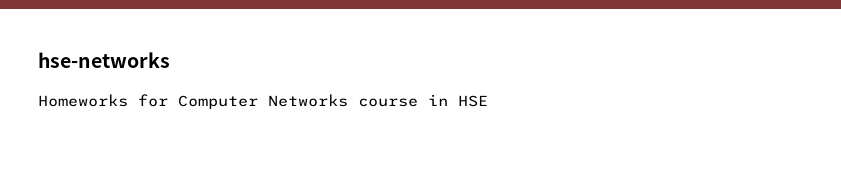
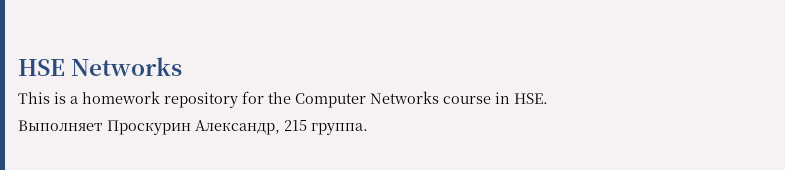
- hse-networks
- Homeworks for Computer Networks course in HSE
+ HSE Networks
+ This is a homework repository for the Computer Networks course in HSE.
+ Выполняет Проскурин Александр, 215 группа.

